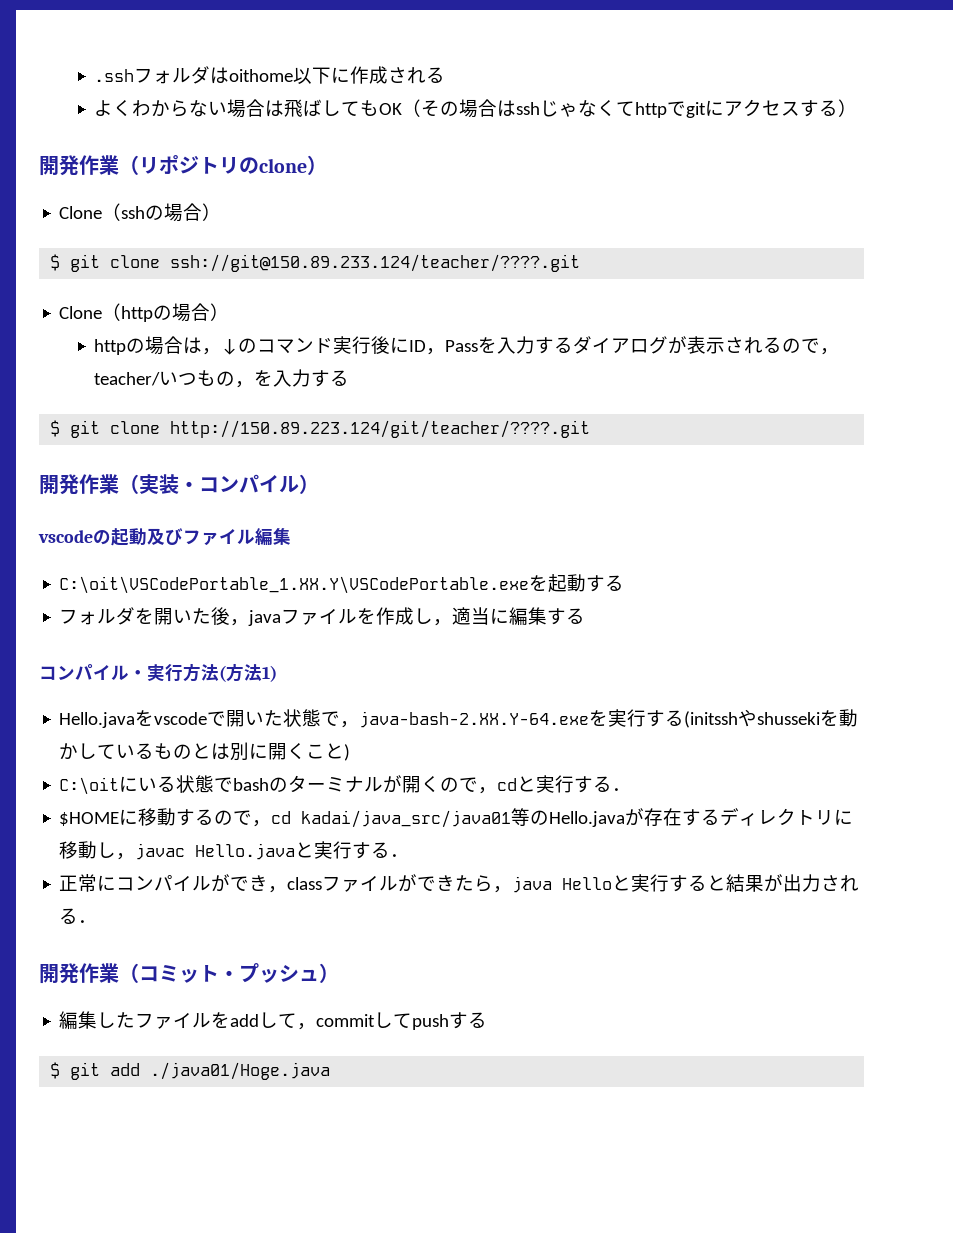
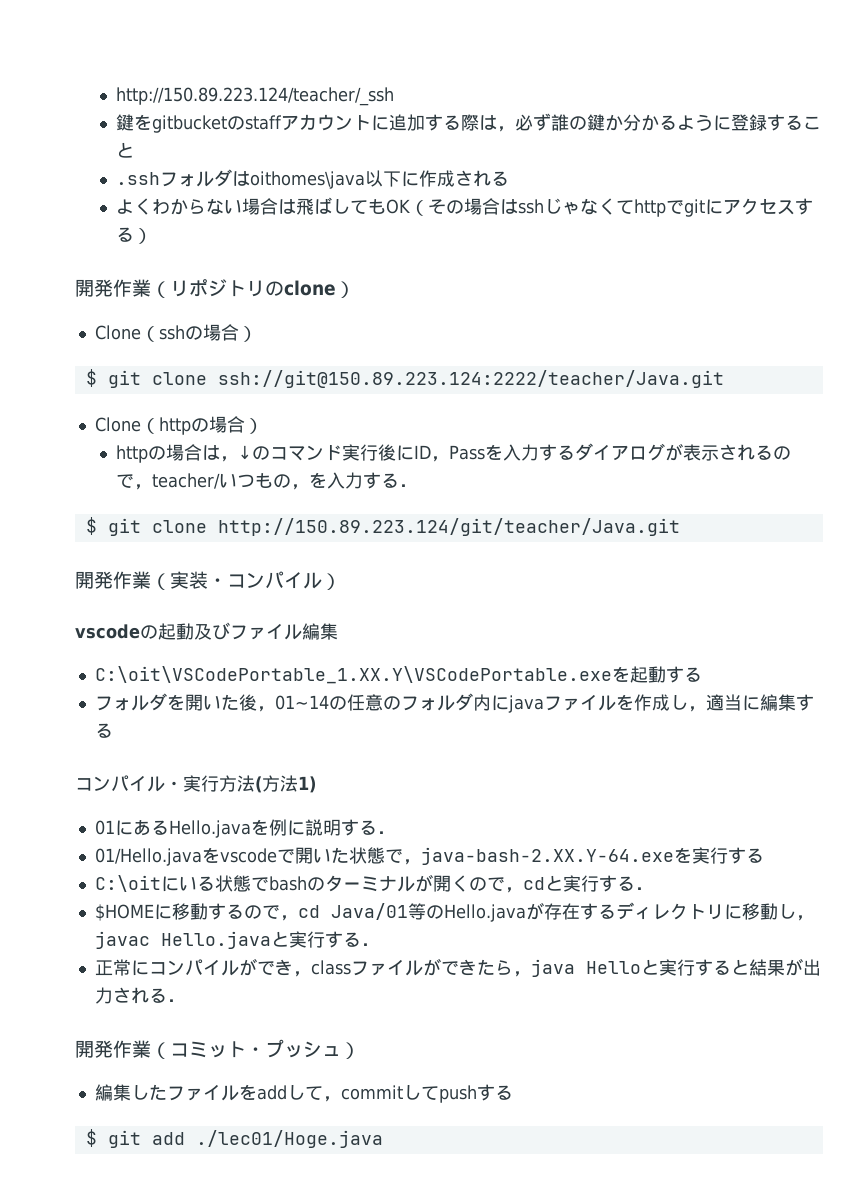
+ http://150.89.223.124/teacher/_ssh
+ 鍵をgitbucketのstaffアカウントに追加する際は，必ず誰の鍵か分かるように登録すること
- .sshフォルダはoithome以下に作成される
+ .sshフォルダはoithomes\java以下に作成される
- $ git clone ssh://git@150.89.233.124/teacher/????.git
+ $ git clone ssh://git@150.89.223.124:2222/teacher/Java.git
- httpの場合は，↓のコマンド実行後にID，Passを入力するダイアログが表示されるので，teacher/いつもの，を入力する
- $ git clone http://150.89.223.124/git/teacher/????.git
+ httpの場合は，↓のコマンド実行後にID，Passを入力するダイアログが表示されるので，teacher/いつもの，を入力する．
+ $ git clone http://150.89.223.124/git/teacher/Java.git
- フォルダを開いた後，javaファイルを作成し，適当に編集する
+ フォルダを開いた後，01~14の任意のフォルダ内にjavaファイルを作成し，適当に編集する
- Hello.javaをvscodeで開いた状態で，java-bash-2.XX.Y-64.exeを実行する(initsshやshussekiを動かしているものとは別に開くこと)
+ 01にあるHello.javaを例に説明する．
+ 01/Hello.javaをvscodeで開いた状態で，java-bash-2.XX.Y-64.exeを実行する
- $HOMEに移動するので，cd kadai/java_src/java01等のHello.javaが存在するディレクトリに移動し，javac Hello.javaと実行する．
+ $HOMEに移動するので，cd Java/01等のHello.javaが存在するディレクトリに移動し，javac Hello.javaと実行する．
- $ git add ./java01/Hoge.java
+ $ git add ./lec01/Hoge.java

